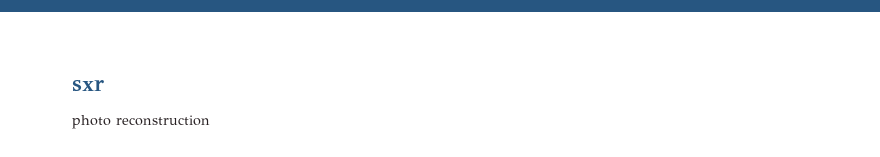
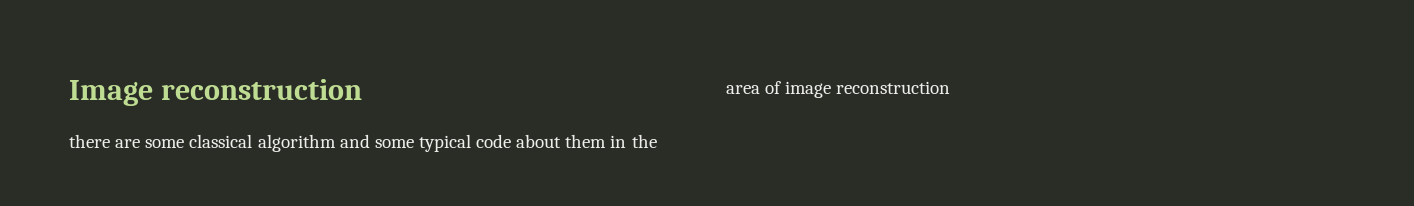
- sxr
- photo reconstruction
+ Image reconstruction
+ there are some classical algorithm and some typical code about them in the area of image reconstruction

